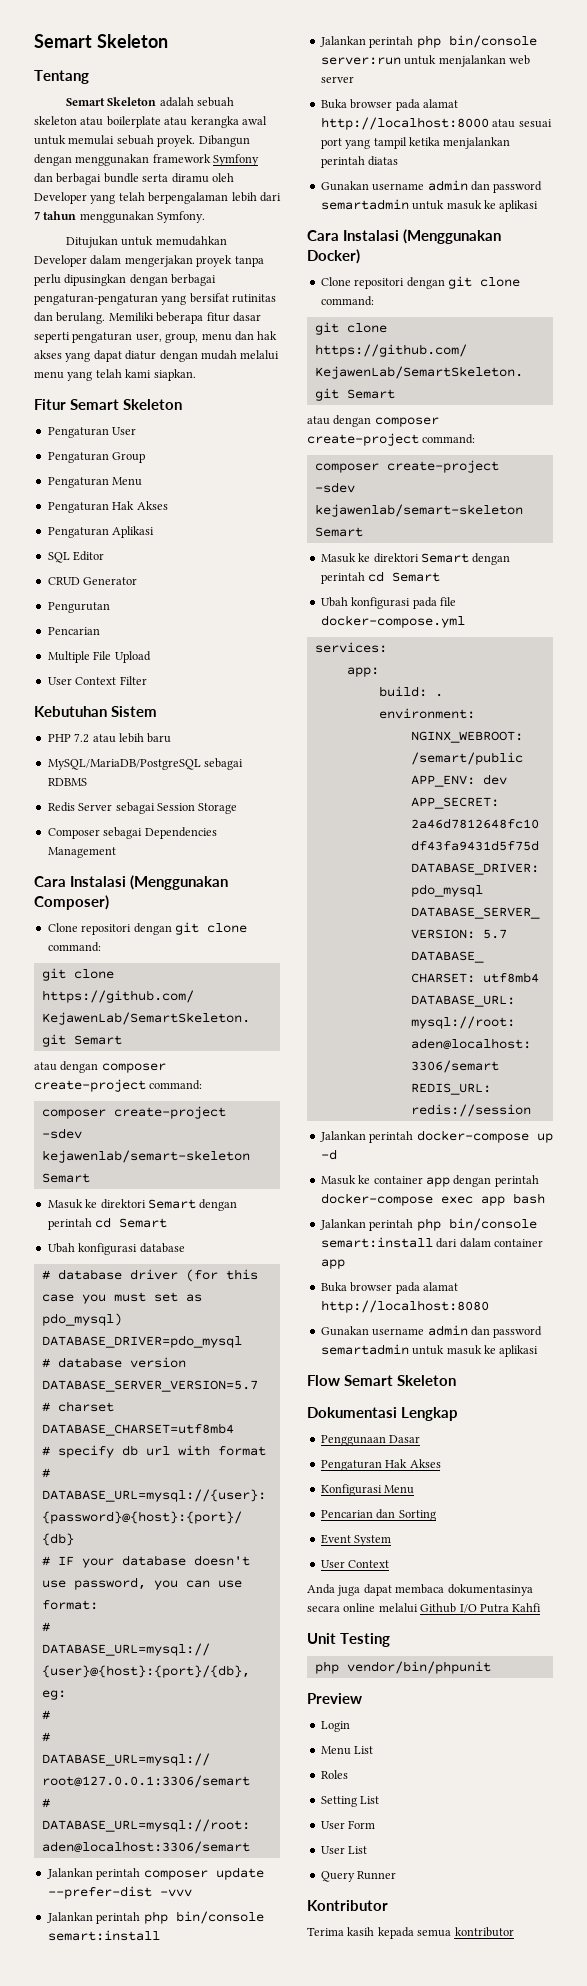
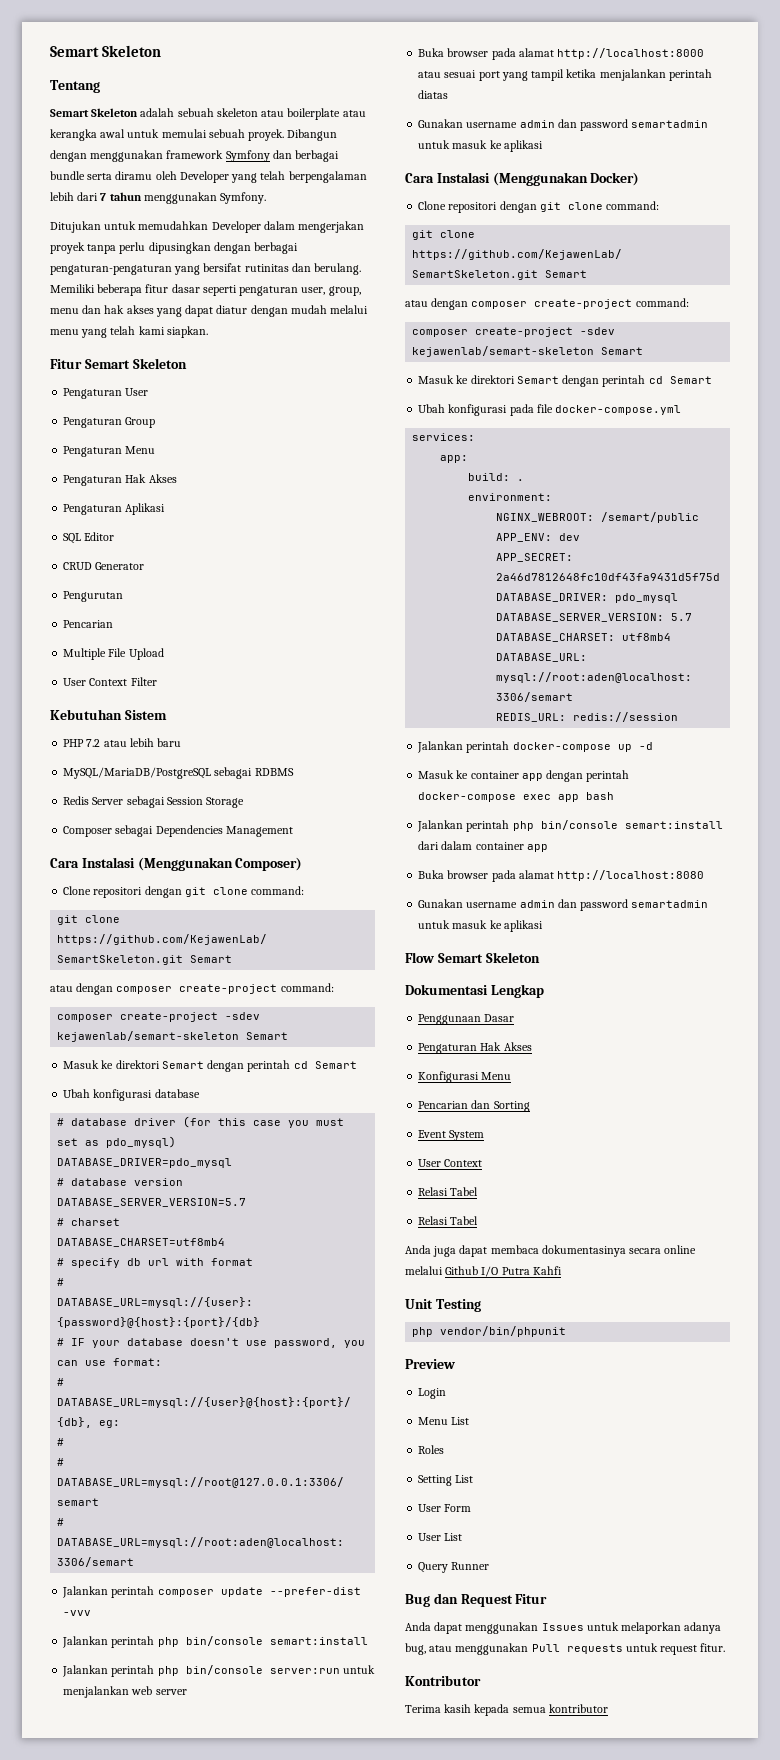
  Event System
  User Context
+ Relasi Tabel
+ Relasi Tabel
+ Bug dan Request Fitur
+ Anda dapat menggunakan Issues untuk melaporkan adanya bug, atau menggunakan Pull requests untuk request fitur.

